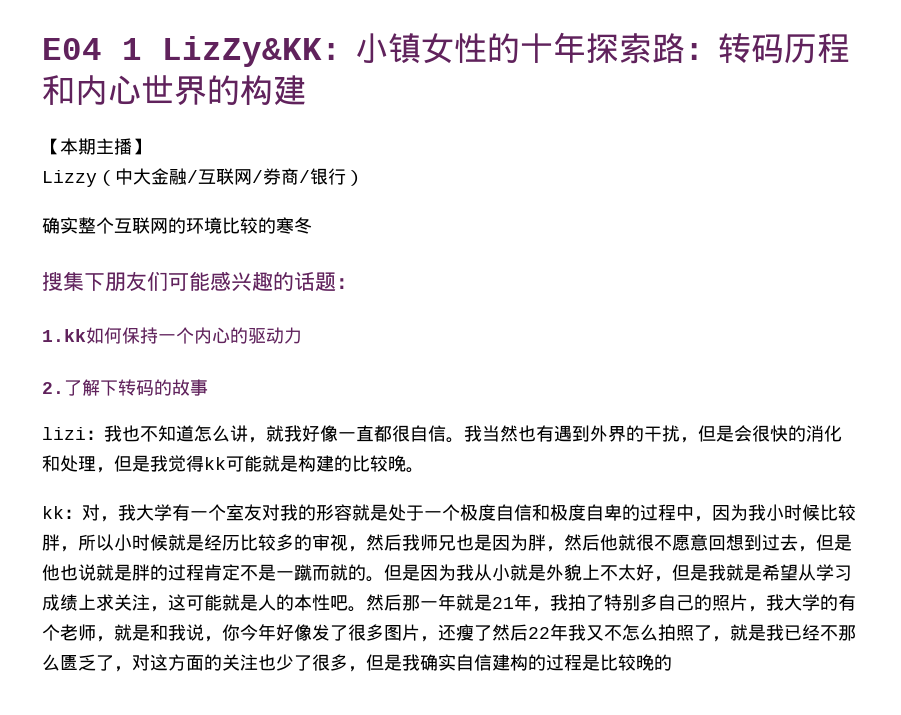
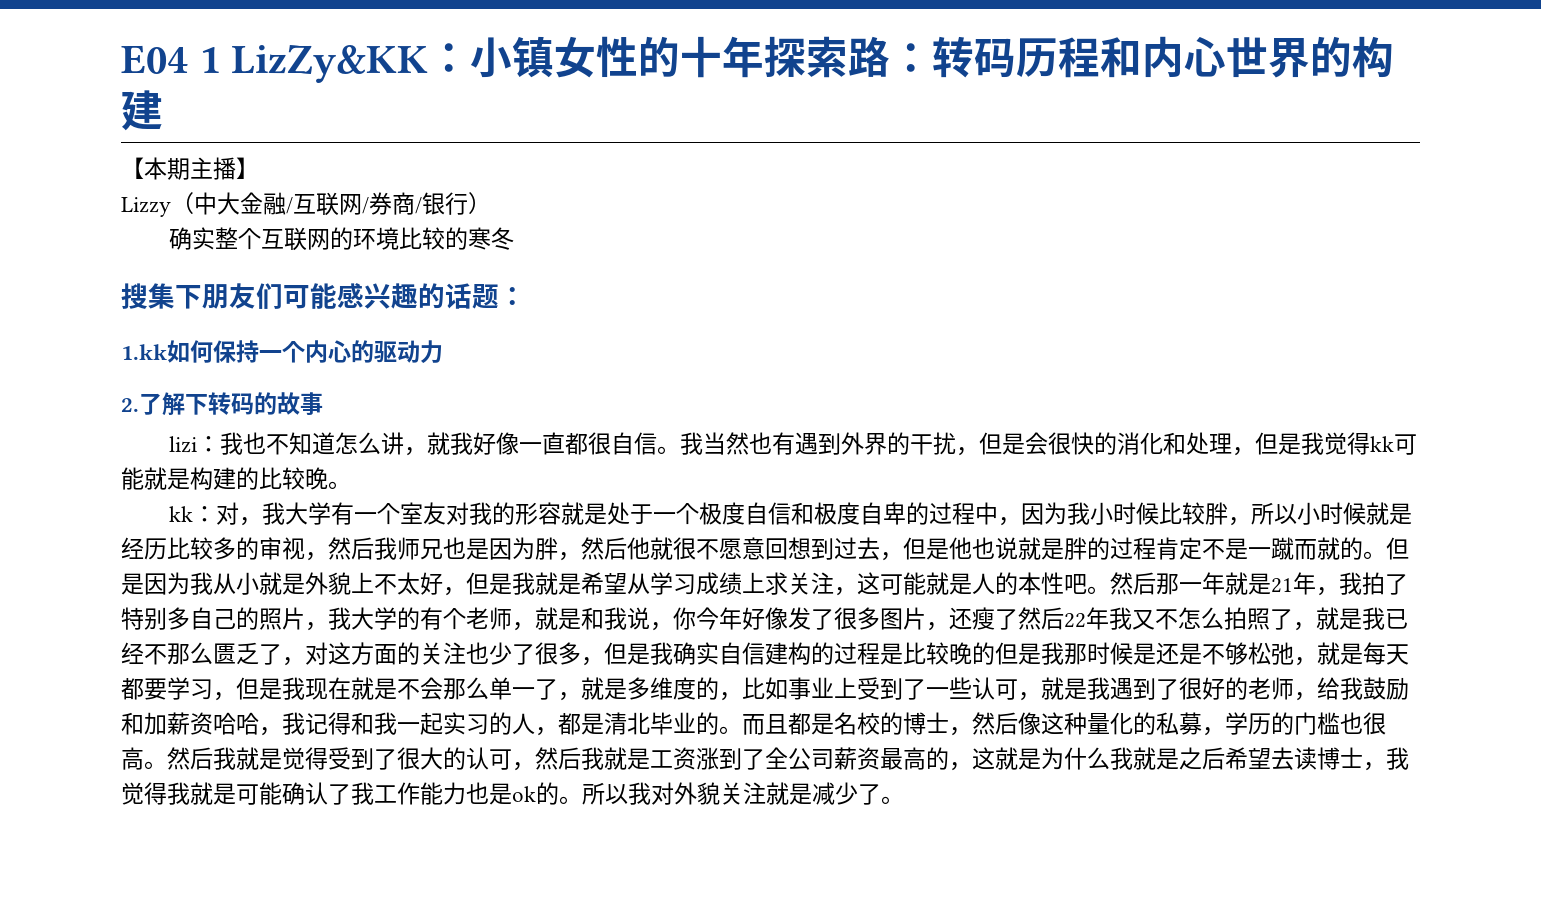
- 然后那一年就是21年，我拍了特别多自己的照片，我大学的有个老师，就是和我说，你今年好像发了很多图片，还瘦了然后22年我又不怎么拍照了，就是我已经不那么匮乏了，对这方面的关注也少了很多，但是我确实自信建构的过程是比较晚的
+ 然后那一年就是21年，我拍了特别多自己的照片，我大学的有个老师，就是和我说，你今年好像发了很多图片，还瘦了然后22年我又不怎么拍照了，就是我已经不那么匮乏了，对这方面的关注也少了很多，但是我确实自信建构的过程是比较晚的但是我那时候是还是不够松弛，就是每天都要学习，但是我现在就是不会那么单一了，就是多维度的，比如事业上受到了一些认可，就是我遇到了很好的老师，给我鼓励和加薪资哈哈，我记得和我一起实习的人，都是清北毕业的。而且都是名校的博士，然后像这种量化的私募，学历的门槛也很高。然后我就是觉得受到了很大的认可，然后我就是工资涨到了全公司薪资最高的，这就是为什么我就是之后希望去读博士，我觉得我就是可能确认了我工作能力也是ok的。所以我对外貌关注就是减少了。

